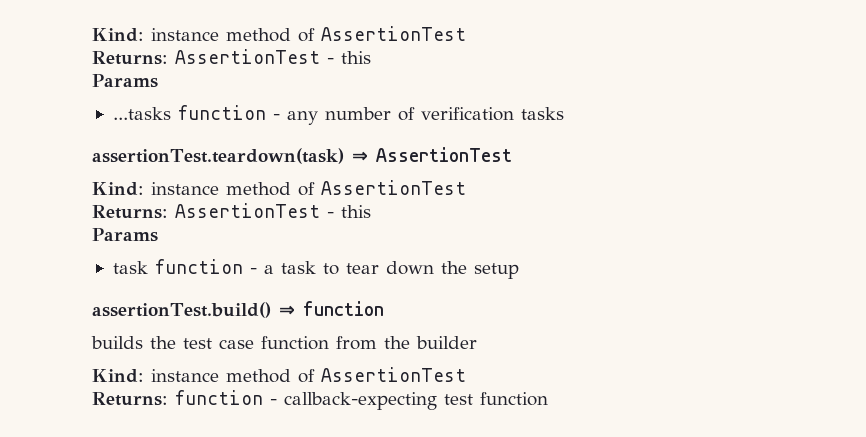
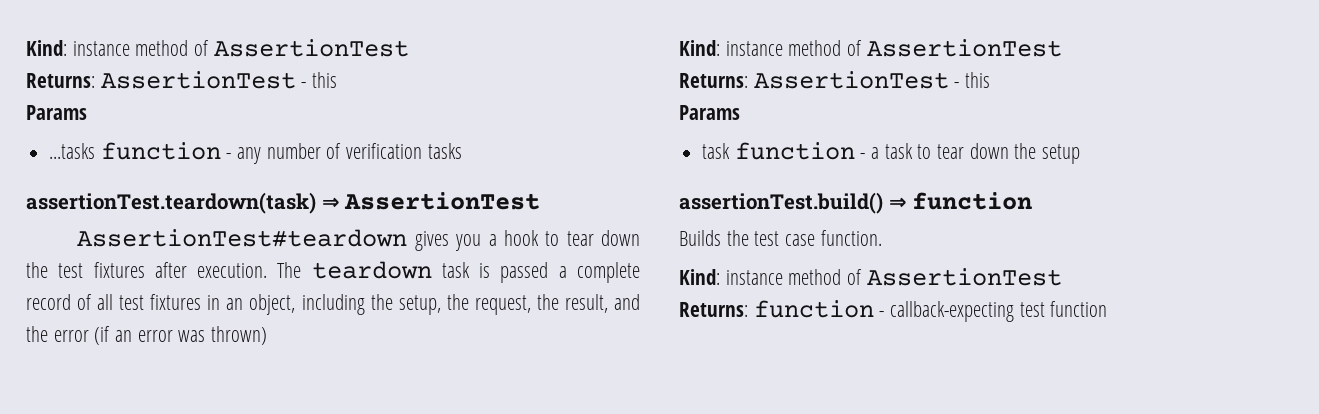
+ AssertionTest#teardown gives you a hook to tear down the test fixtures after execution. The teardown task is passed a complete record of all test fixtures in an object, including the setup, the request, the result, and the error (if an error was thrown)
- builds the test case function from the builder
+ Builds the test case function.

